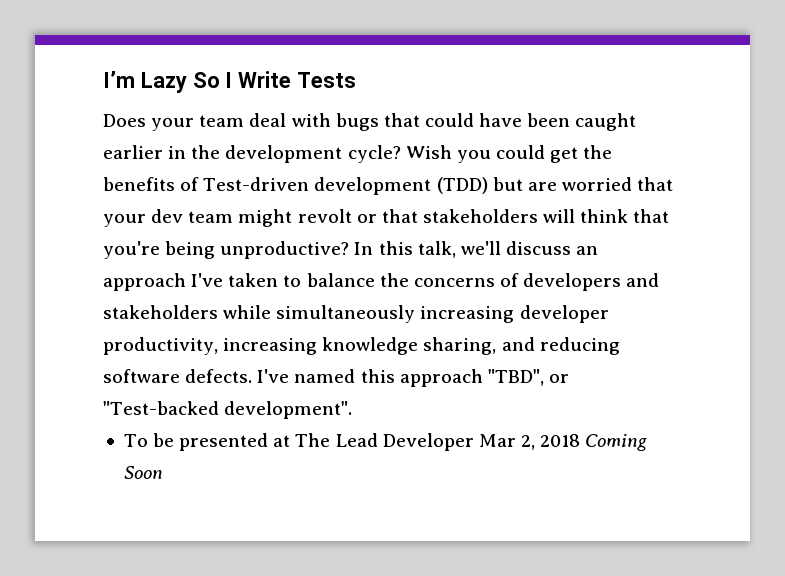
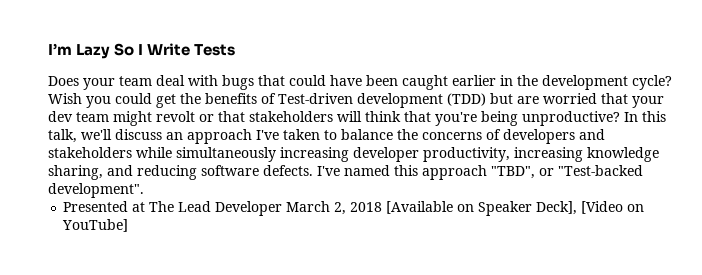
- To be presented at The Lead Developer Mar 2, 2018 Coming Soon
+ Presented at The Lead Developer March 2, 2018 [Available on Speaker Deck], [Video on YouTube]

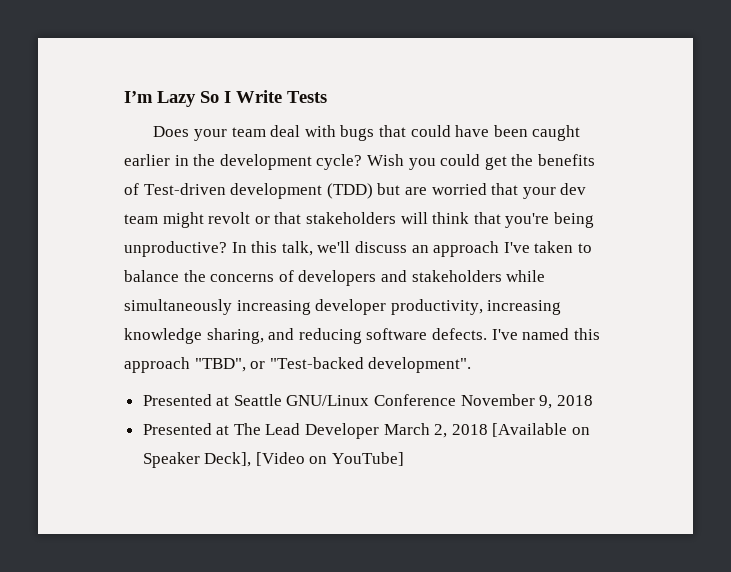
+ Presented at Seattle GNU/Linux Conference November 9, 2018

